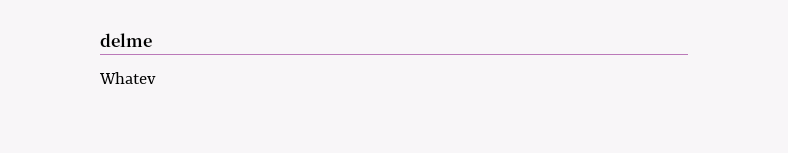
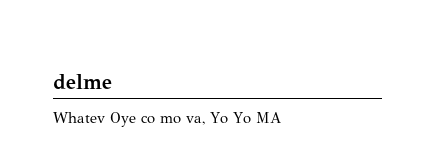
- Whatev
+ Whatev Oye co mo va, Yo Yo MA

